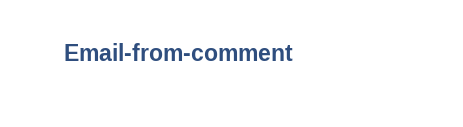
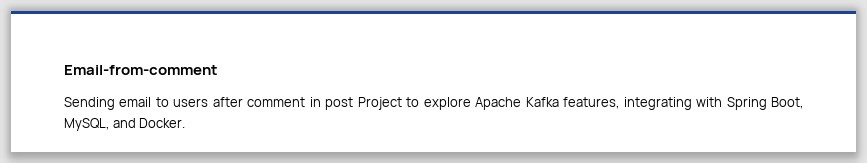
+ Sending email to users after comment in post Project to explore Apache Kafka features, integrating with Spring Boot, MySQL, and Docker.

